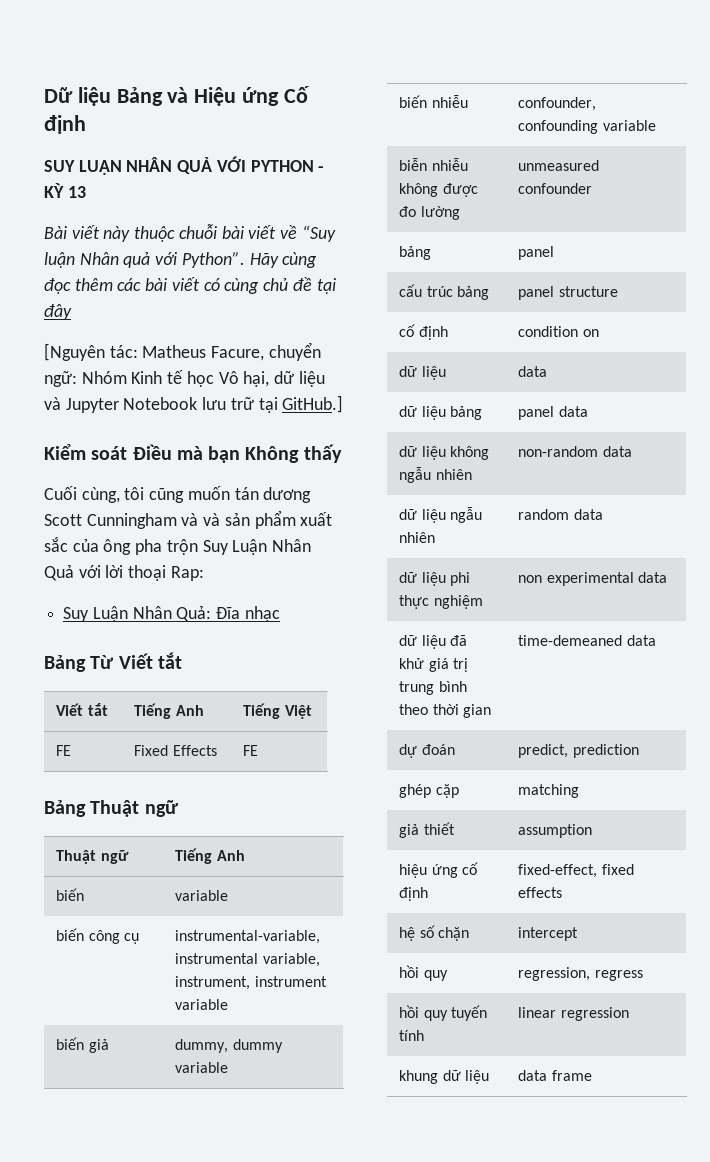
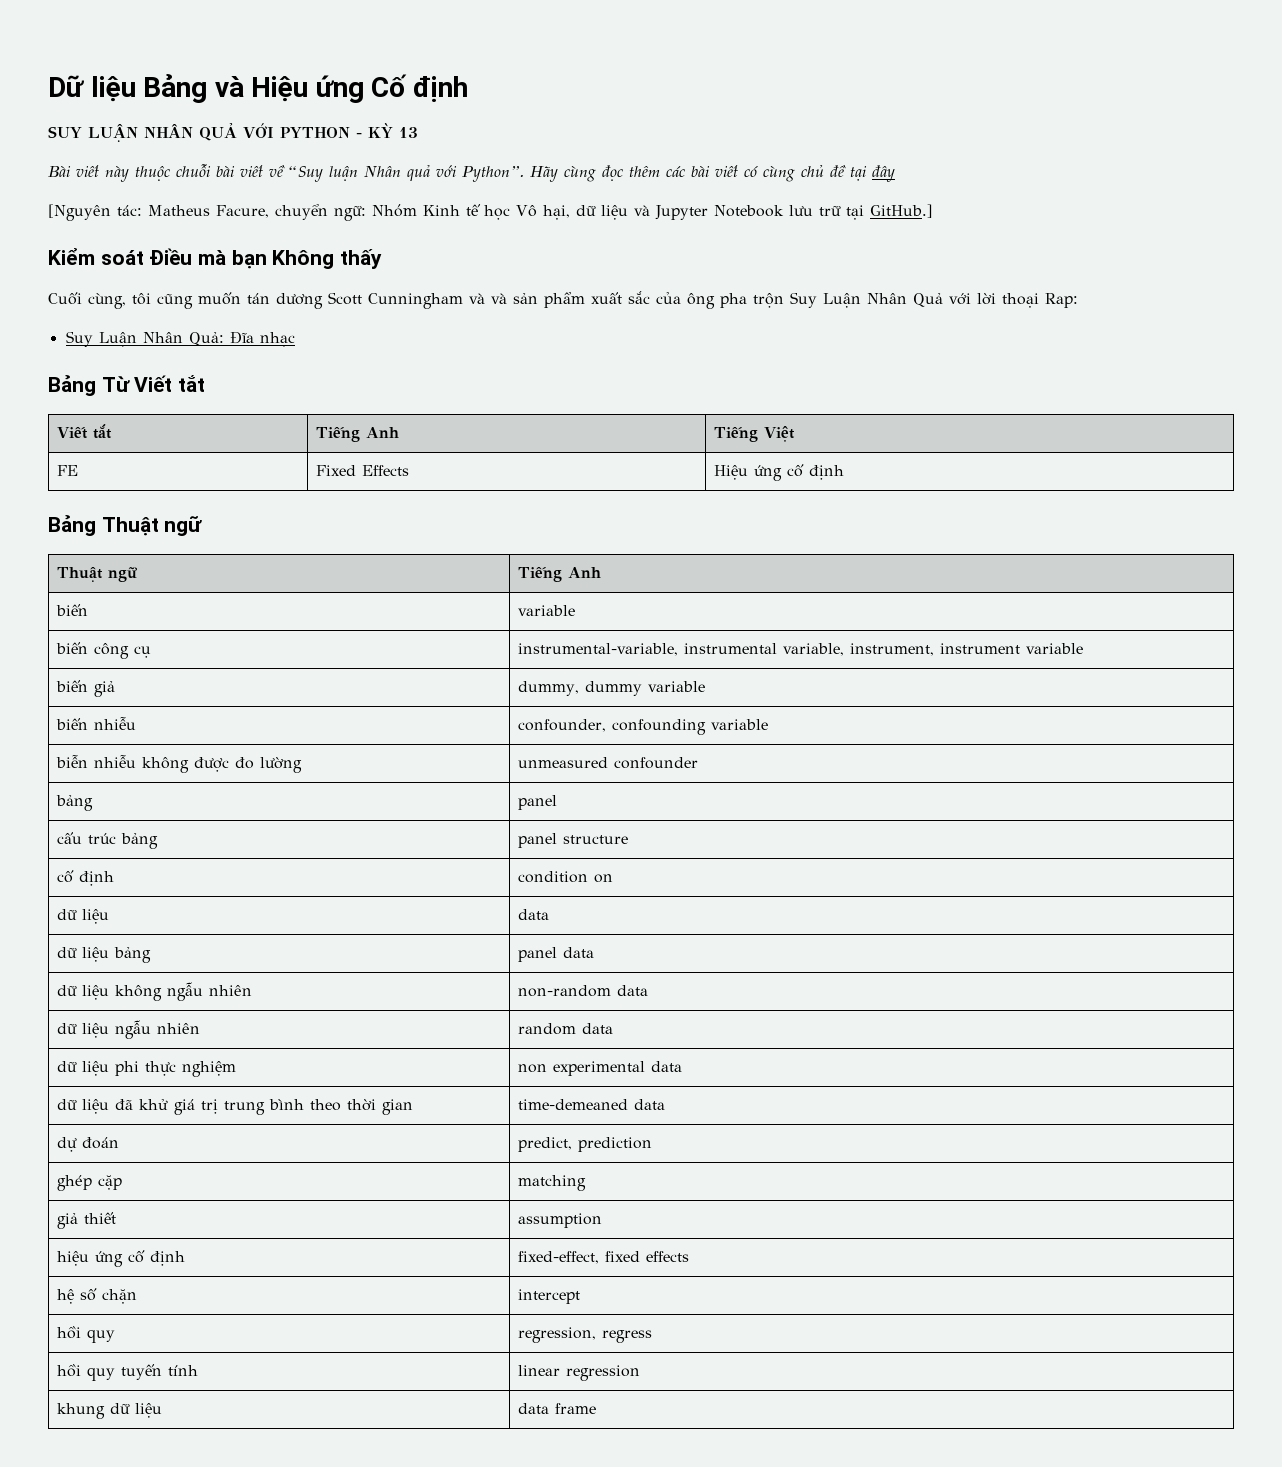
- FE | Fixed Effects | FE
+ FE | Fixed Effects | Hiệu ứng cố định

